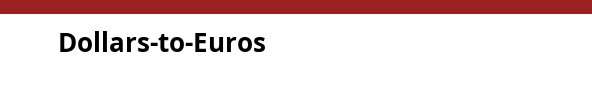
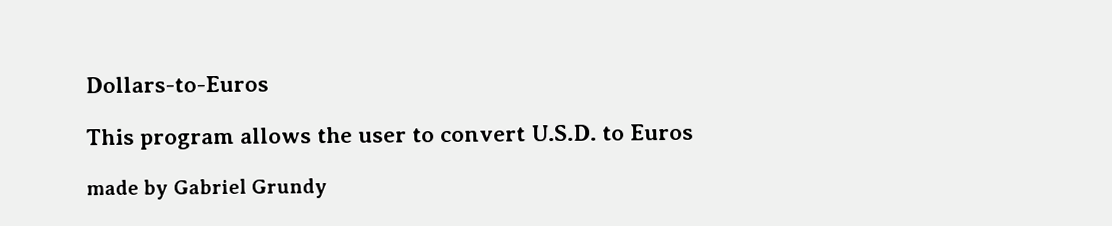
+ This program allows the user to convert U.S.D. to Euros
+ made by Gabriel Grundy

